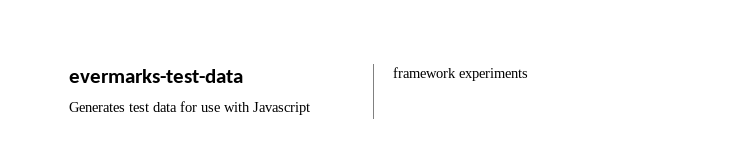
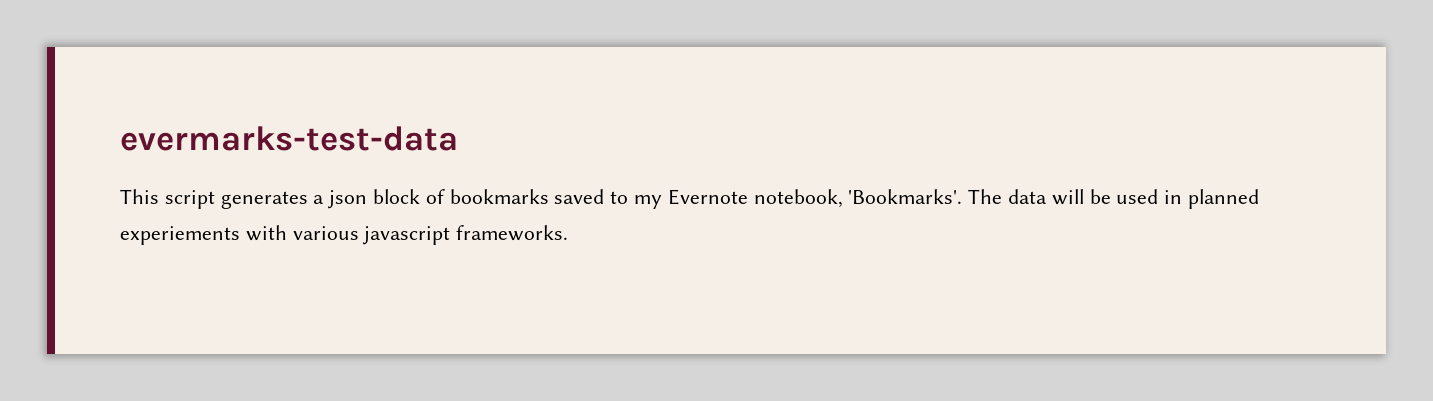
- Generates test data for use with Javascript framework experiments
+ This script generates a json block of bookmarks saved to my Evernote notebook, 'Bookmarks'. The data will be used in planned experiements with various javascript frameworks.

